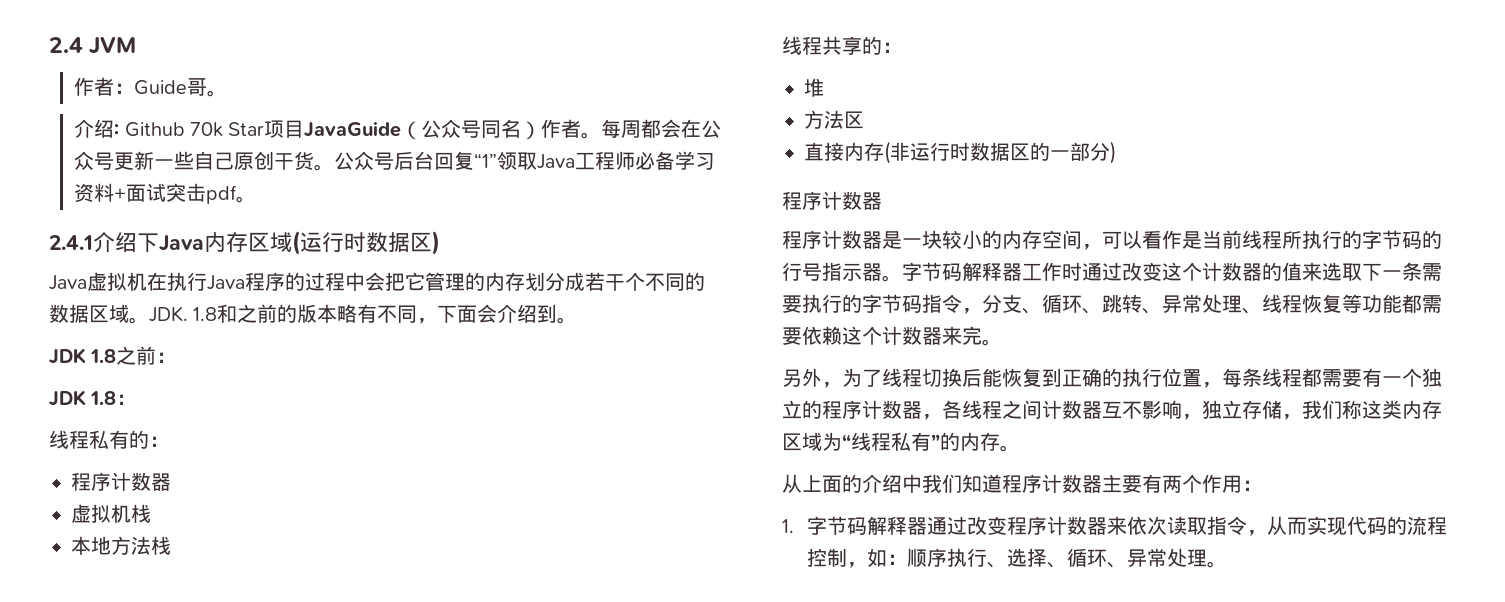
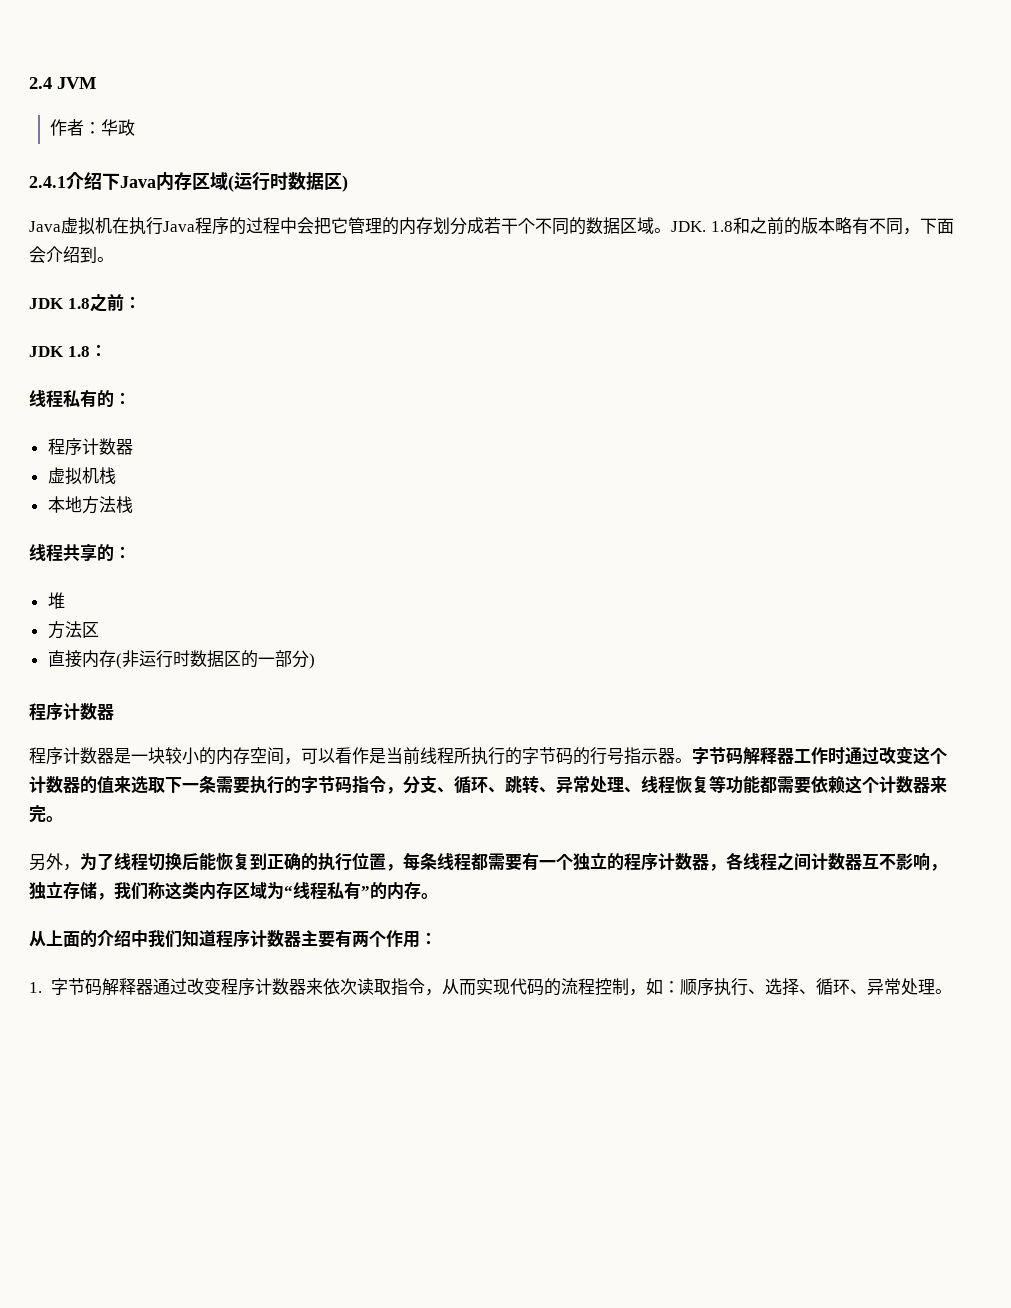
- 作者：Guide哥。
- 介绍: Github 70k Star项目JavaGuide（公众号同名）作者。每周都会在公众号更新一些自己原创干货。公众号后台回复“1”领取Java工程师必备学习资料+面试突击pdf。
+ 作者：华政

